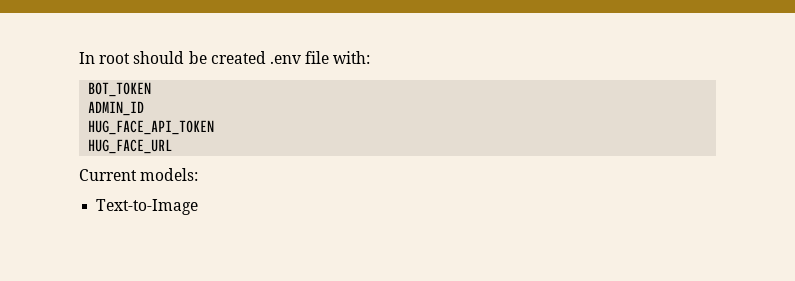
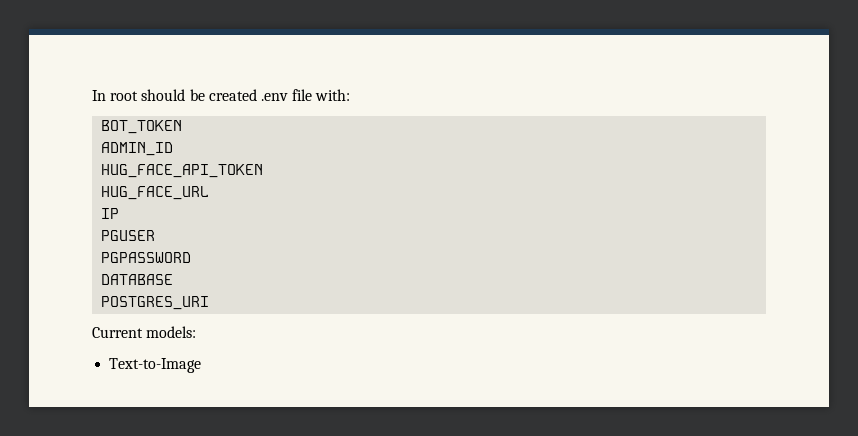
+ IP
+ PGUSER
+ PGPASSWORD
+ DATABASE
+ POSTGRES_URI

